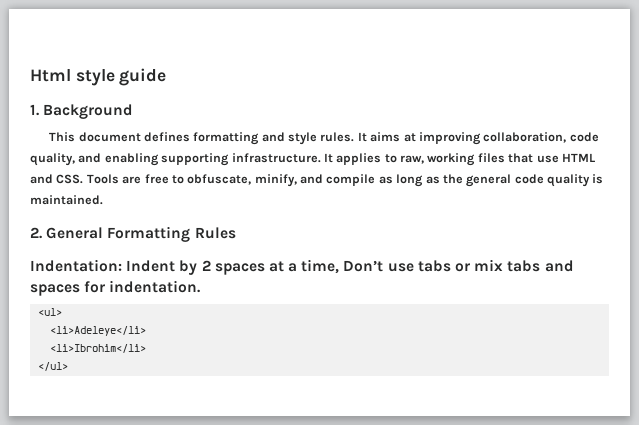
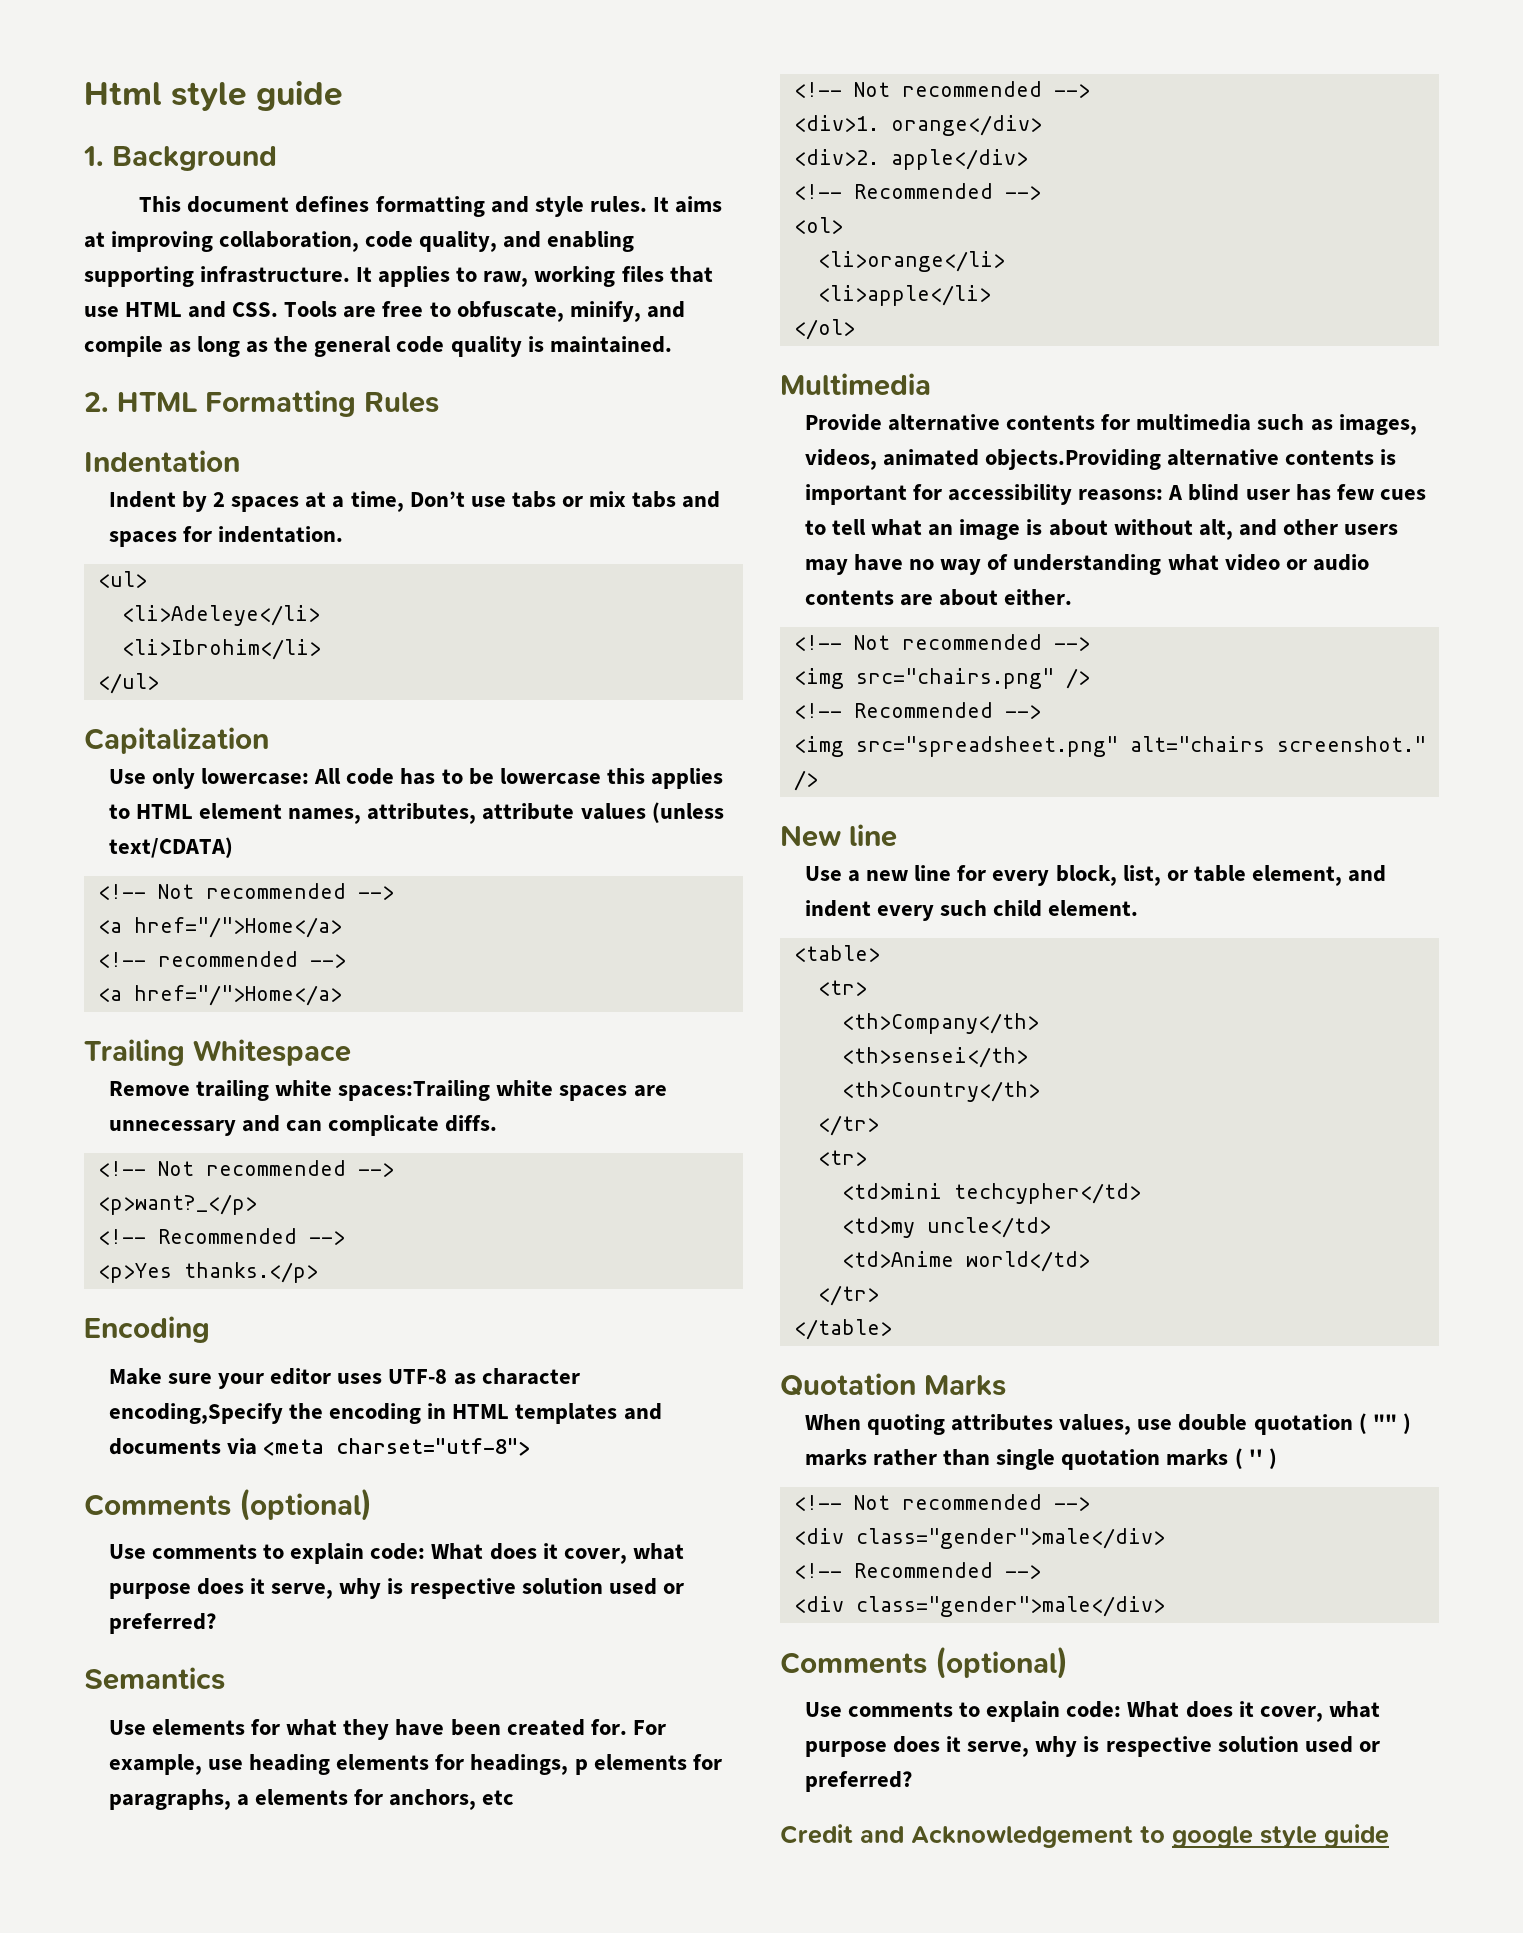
- 2. General Formatting Rules
+ 2. HTML Formatting Rules
- Indentation: Indent by 2 spaces at a time, Don’t use tabs or mix tabs and spaces for indentation.
+ Indentation
+ Indent by 2 spaces at a time, Don’t use tabs or mix tabs and spaces for indentation.
+ Capitalization
+ Use only lowercase: All code has to be lowercase this applies to HTML element names, attributes, attribute values (unless text/CDATA)
+ <!-- Not recommended -->
+ <a href="/">Home</a>
+ <!-- recommended -->
+ <a href="/">Home</a>
+ Trailing Whitespace
+ Remove trailing white spaces:Trailing white spaces are unnecessary and can complicate diffs.
+ <!-- Not recommended -->
+ <p>want?_</p>
+ <!-- Recommended -->
+ <p>Yes thanks.</p>
+ Encoding
+ Make sure your editor uses UTF-8 as character encoding,Specify the encoding in HTML templates and documents via <meta charset="utf-8">
+ Comments (optional)
+ Use comments to explain code: What does it cover, what purpose does it serve, why is respective solution used or preferred?
+ Semantics
+ Use elements for what they have been created for. For example, use heading elements for headings, p elements for paragraphs, a elements for anchors, etc
+ <!-- Not recommended -->
+ <div>1. orange</div>
+ <div>2. apple</div>
+ <!-- Recommended -->
+ <ol>
+ <li>orange</li>
+ <li>apple</li>
+ </ol>
+ Multimedia
+ Provide alternative contents for multimedia such as images, videos, animated objects.Providing alternative contents is important for accessibility reasons: A blind user has few cues to tell what an image is about without alt, and other users may have no way of understanding what video or audio contents are about either.
+ <!-- Not recommended -->
+ <img src="chairs.png" />
+ <!-- Recommended -->
+ <img src="spreadsheet.png" alt="chairs screenshot." />
+ New line
+ Use a new line for every block, list, or table element, and indent every such child element.
+ <table>
+ <tr>
+ <th>Company</th>
+ <th>sensei</th>
+ <th>Country</th>
+ </tr>
+ <tr>
+ <td>mini techcypher</td>
+ <td>my uncle</td>
+ <td>Anime world</td>
+ </tr>
+ </table>
+ Quotation Marks
+ When quoting attributes values, use double quotation ( "" ) marks rather than single quotation marks ( '' )
+ <!-- Not recommended -->
+ <div class="gender">male</div>
+ <!-- Recommended -->
+ <div class="gender">male</div>
+ Comments (optional)
+ Use comments to explain code: What does it cover, what purpose does it serve, why is respective solution used or preferred?
+ Credit and Acknowledgement to google style guide

